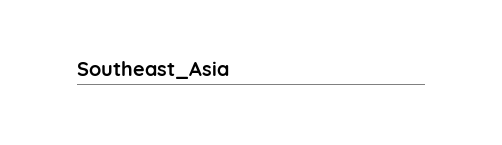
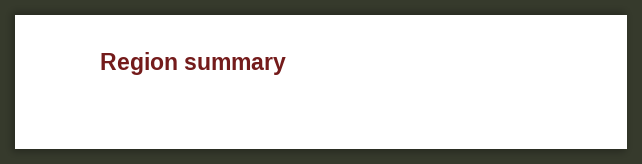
- Southeast_Asia
+ Region summary

